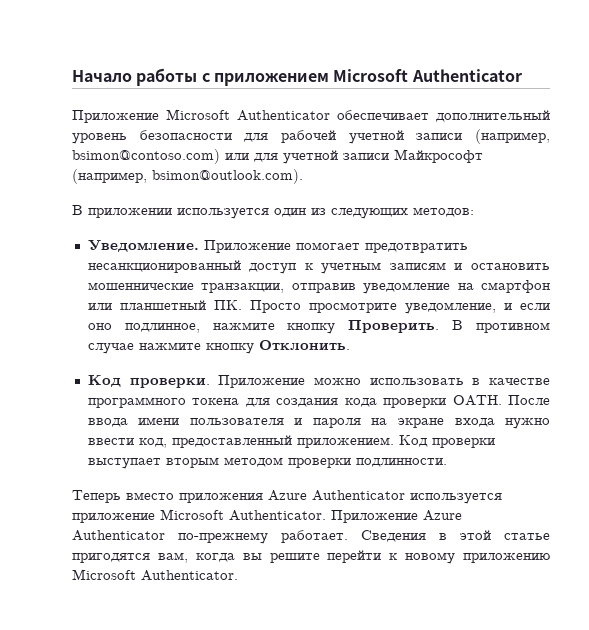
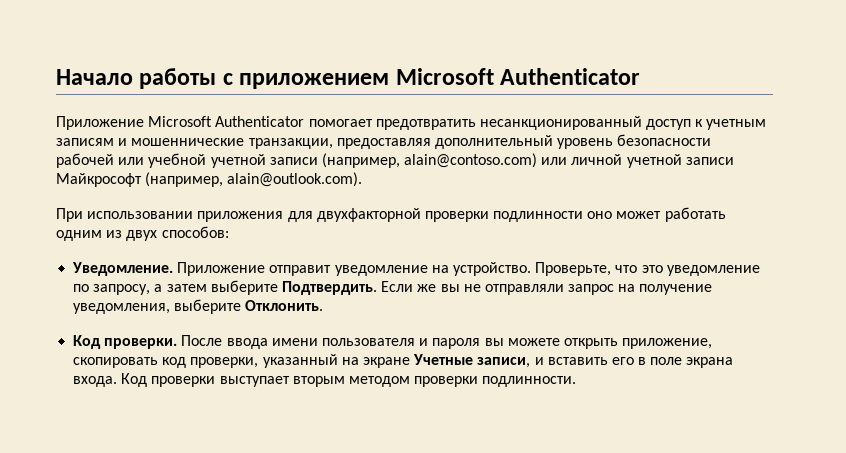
- Приложение Microsoft Authenticator обеспечивает дополнительный уровень безопасности для рабочей учетной записи (например, bsimon@contoso.com) или для учетной записи Майкрософт (например, bsimon@outlook.com).
- В приложении используется один из следующих методов:
- Уведомление. Приложение помогает предотвратить несанкционированный доступ к учетным записям и остановить мошеннические транзакции, отправив уведомление на смартфон или планшетный ПК. Просто просмотрите уведомление, и если оно подлинное, нажмите кнопку Проверить. В противном случае нажмите кнопку Отклонить.
- Код проверки. Приложение можно использовать в качестве программного токена для создания кода проверки OATH.
+ Приложение Microsoft Authenticator помогает предотвратить несанкционированный доступ к учетным записям и мошеннические транзакции, предоставляя дополнительный уровень безопасности рабочей или учебной учетной записи (например, alain@contoso.com) или личной учетной записи Майкрософт (например, alain@outlook.com).
+ При использовании приложения для двухфакторной проверки подлинности оно может работать одним из двух способов:
+ Уведомление. Приложение отправит уведомление на устройство. Проверьте, что это уведомление по запросу, а затем выберите Подтвердить. Если же вы не отправляли запрос на получение уведомления, выберите Отклонить.
+ Код проверки.
- После ввода имени пользователя и пароля на экране входа нужно ввести код, предоставленный приложением.
+ После ввода имени пользователя и пароля вы можете открыть приложение, скопировать код проверки, указанный на экране Учетные записи, и вставить его в поле экрана входа.
- Теперь вместо приложения Azure Authenticator используется приложение Microsoft Authenticator. Приложение Azure Authenticator по-прежнему работает. Сведения в этой статье пригодятся вам, когда вы решите перейти к новому приложению Microsoft Authenticator.

